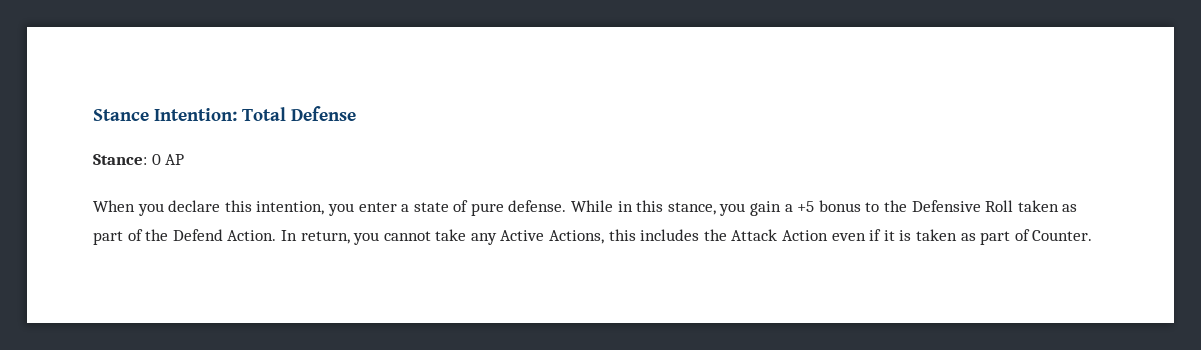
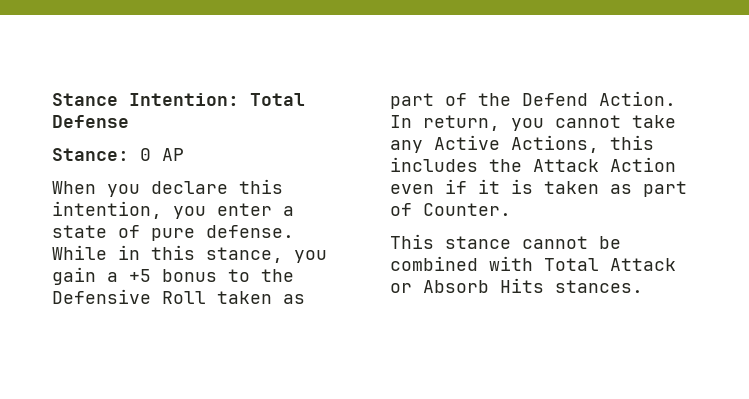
+ This stance cannot be combined with Total Attack or Absorb Hits stances.

